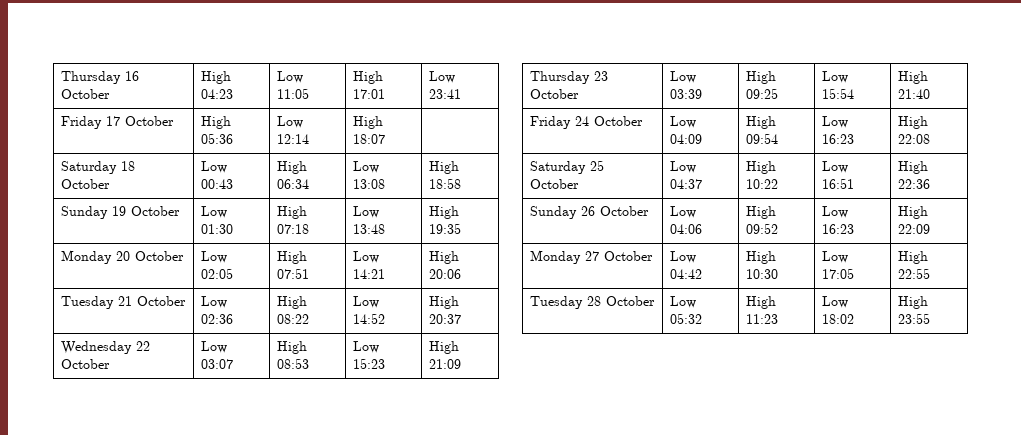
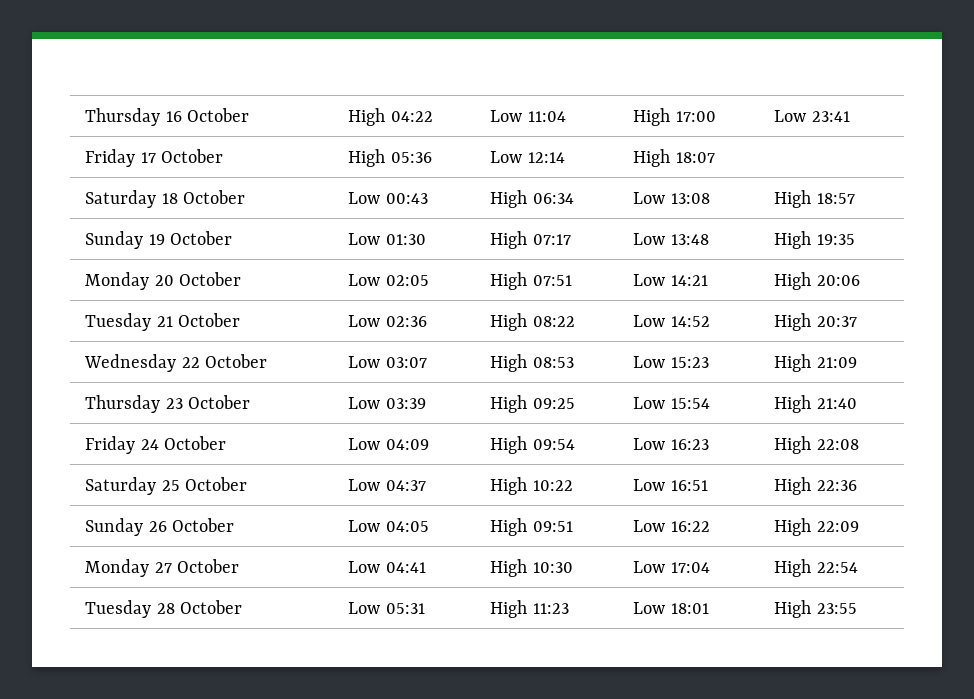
- Thursday 16 October | High 04:23 | Low 11:05 | High 17:01 | Low 23:41
+ Thursday 16 October | High 04:22 | Low 11:04 | High 17:00 | Low 23:41
- Saturday 18 October | Low 00:43 | High 06:34 | Low 13:08 | High 18:58
+ Saturday 18 October | Low 00:43 | High 06:34 | Low 13:08 | High 18:57
- Sunday 19 October | Low 01:30 | High 07:18 | Low 13:48 | High 19:35
+ Sunday 19 October | Low 01:30 | High 07:17 | Low 13:48 | High 19:35
- Sunday 26 October | Low 04:06 | High 09:52 | Low 16:23 | High 22:09
+ Sunday 26 October | Low 04:05 | High 09:51 | Low 16:22 | High 22:09
- Monday 27 October | Low 04:42 | High 10:30 | Low 17:05 | High 22:55
+ Monday 27 October | Low 04:41 | High 10:30 | Low 17:04 | High 22:54
- Tuesday 28 October | Low 05:32 | High 11:23 | Low 18:02 | High 23:55
+ Tuesday 28 October | Low 05:31 | High 11:23 | Low 18:01 | High 23:55

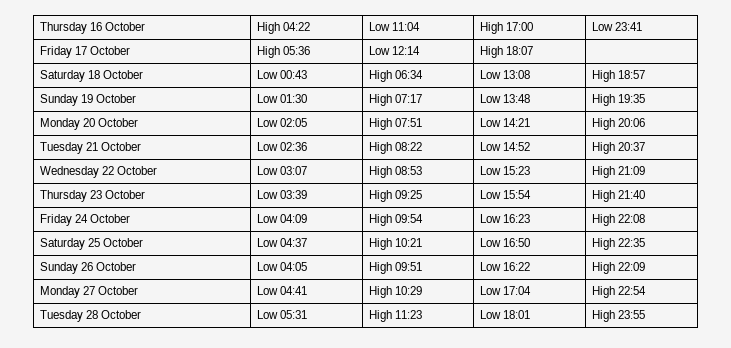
- Saturday 25 October | Low 04:37 | High 10:22 | Low 16:51 | High 22:36
+ Saturday 25 October | Low 04:37 | High 10:21 | Low 16:50 | High 22:35
- Monday 27 October | Low 04:41 | High 10:30 | Low 17:04 | High 22:54
+ Monday 27 October | Low 04:41 | High 10:29 | Low 17:04 | High 22:54

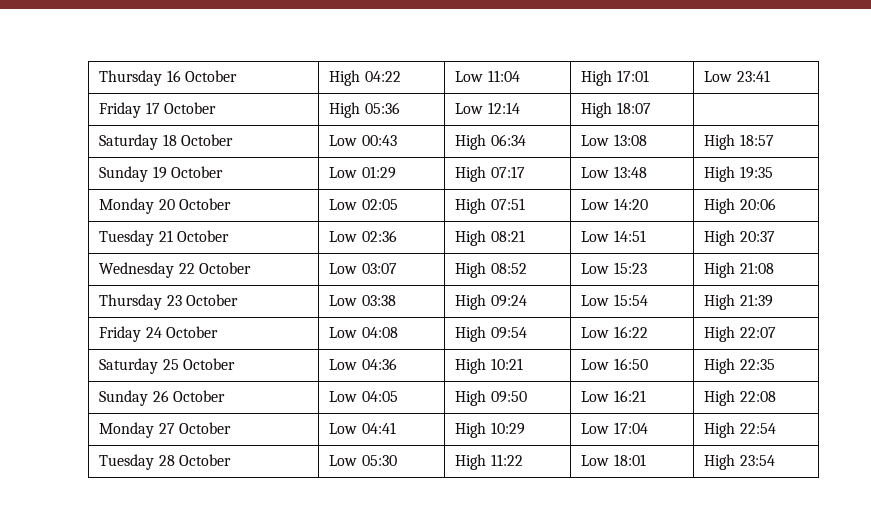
- Thursday 16 October | High 04:22 | Low 11:04 | High 17:00 | Low 23:41
+ Thursday 16 October | High 04:22 | Low 11:04 | High 17:01 | Low 23:41
- Sunday 19 October | Low 01:30 | High 07:17 | Low 13:48 | High 19:35
+ Sunday 19 October | Low 01:29 | High 07:17 | Low 13:48 | High 19:35
- Monday 20 October | Low 02:05 | High 07:51 | Low 14:21 | High 20:06
+ Monday 20 October | Low 02:05 | High 07:51 | Low 14:20 | High 20:06
- Tuesday 21 October | Low 02:36 | High 08:22 | Low 14:52 | High 20:37
+ Tuesday 21 October | Low 02:36 | High 08:21 | Low 14:51 | High 20:37
- Wednesday 22 October | Low 03:07 | High 08:53 | Low 15:23 | High 21:09
+ Wednesday 22 October | Low 03:07 | High 08:52 | Low 15:23 | High 21:08
- Thursday 23 October | Low 03:39 | High 09:25 | Low 15:54 | High 21:40
+ Thursday 23 October | Low 03:38 | High 09:24 | Low 15:54 | High 21:39
- Friday 24 October | Low 04:09 | High 09:54 | Low 16:23 | High 22:08
+ Friday 24 October | Low 04:08 | High 09:54 | Low 16:22 | High 22:07
- Saturday 25 October | Low 04:37 | High 10:21 | Low 16:50 | High 22:35
+ Saturday 25 October | Low 04:36 | High 10:21 | Low 16:50 | High 22:35
- Sunday 26 October | Low 04:05 | High 09:51 | Low 16:22 | High 22:09
+ Sunday 26 October | Low 04:05 | High 09:50 | Low 16:21 | High 22:08
- Tuesday 28 October | Low 05:31 | High 11:23 | Low 18:01 | High 23:55
+ Tuesday 28 October | Low 05:30 | High 11:22 | Low 18:01 | High 23:54

